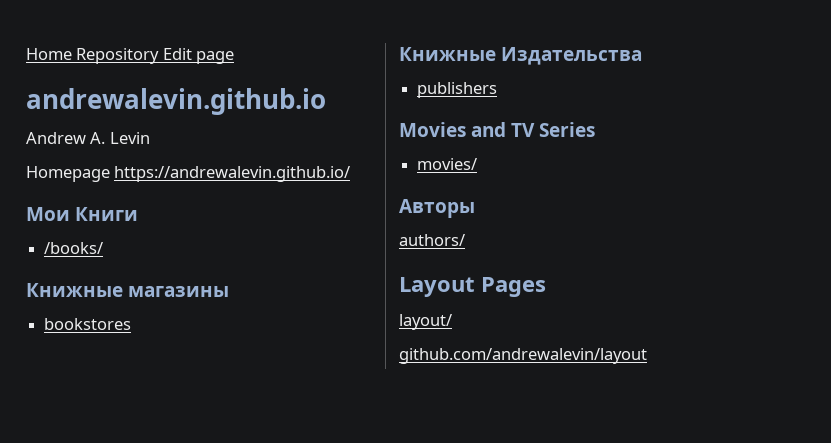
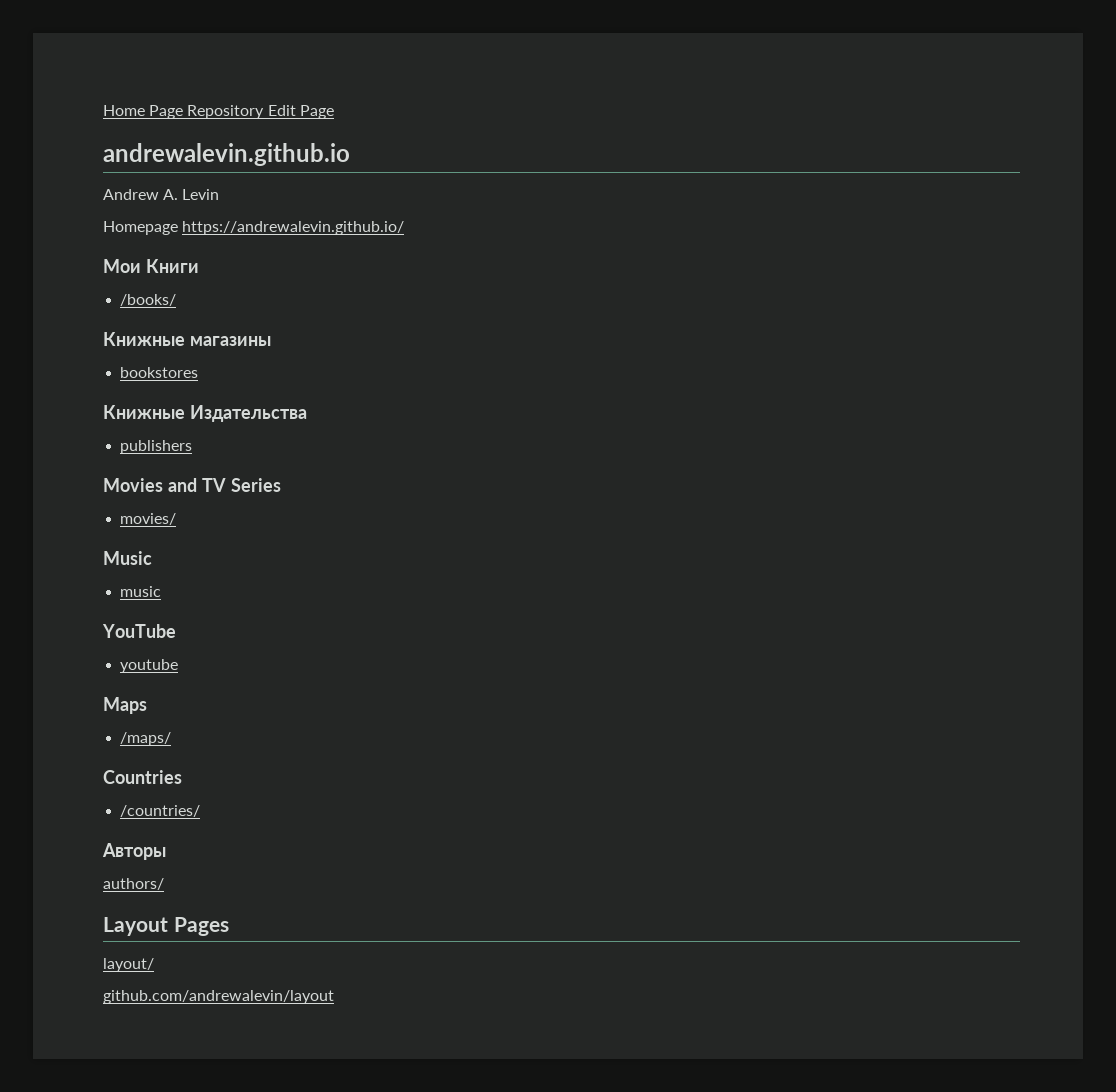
- Home Repository Edit page
+ Home Page Repository Edit Page
+ Music
+ music
+ YouTube
+ youtube
+ Maps
+ /maps/
+ Countries
+ /countries/

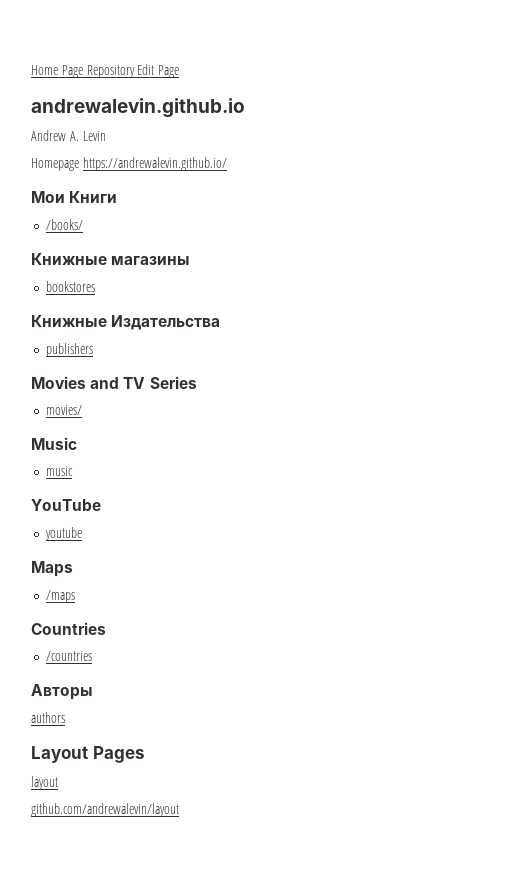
- /maps/
+ /maps
- /countries/
+ /countries
- authors/
+ authors
- layout/
+ layout

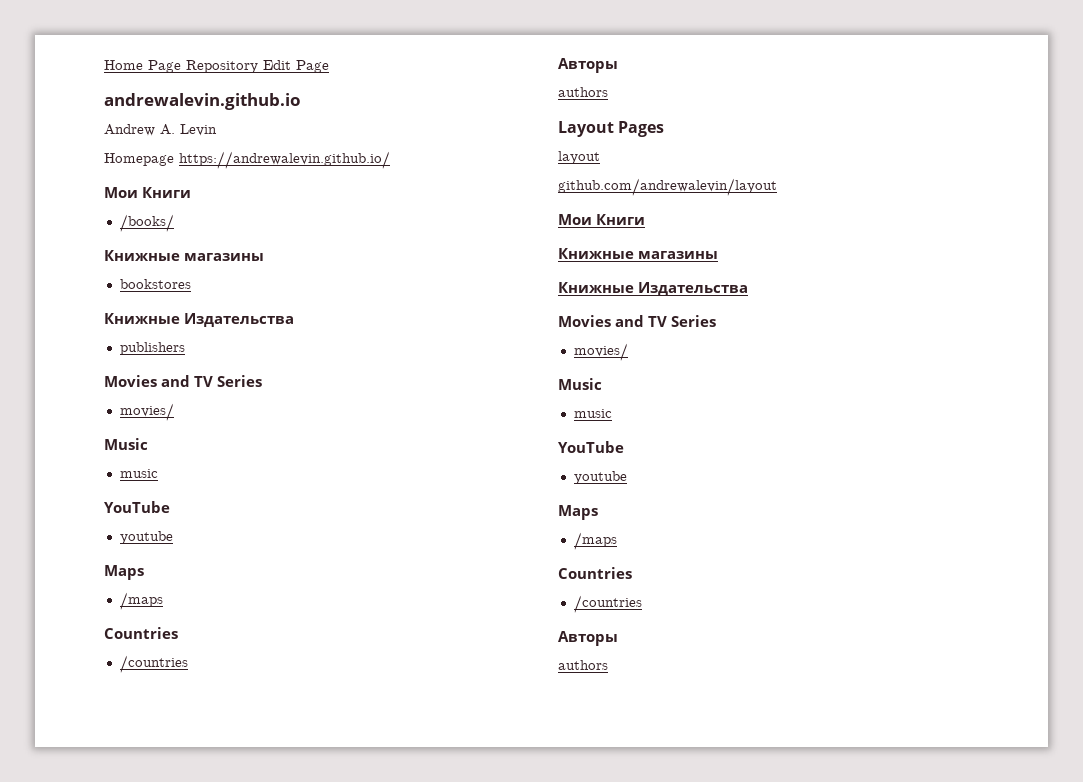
  github.com/andrewalevin/layout
+ Мои Книги
+ Книжные магазины
+ Книжные Издательства
+ Movies and TV Series
+ movies/
+ Music
+ music
+ YouTube
+ youtube
+ Maps
+ /maps
+ Countries
+ /countries
+ Авторы
+ authors

